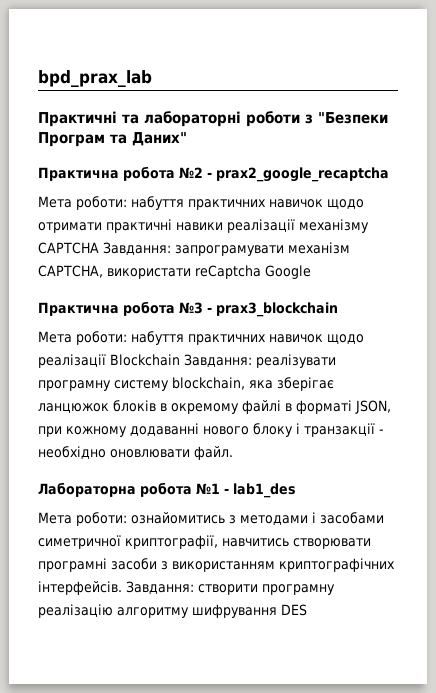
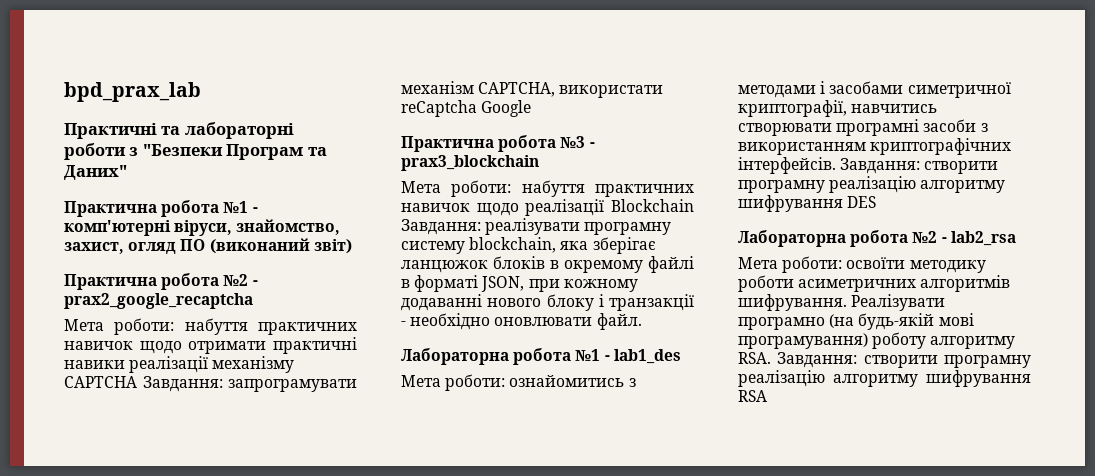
+ Практична робота №1 - комп'ютерні віруси, знайомство, захист, огляд ПО (виконаний звіт)
+ Лабораторна робота №2 - lab2_rsa
+ Мета роботи: освоїти методику роботи асиметричних алгоритмів шифрування. Реалізувати програмно (на будь-якій мові програмування) роботу алгоритму RSA. Завдання: створити програмну реалізацію алгоритму шифрування RSA

